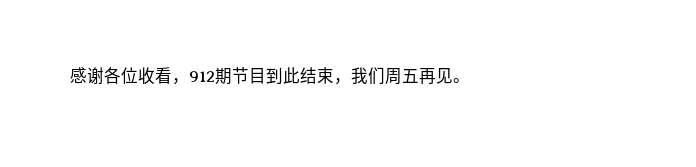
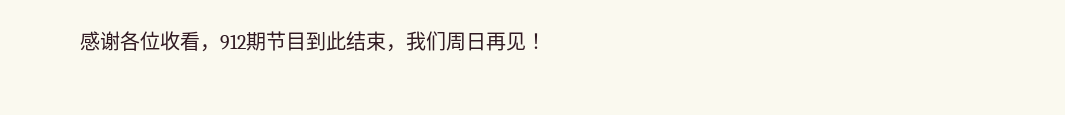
- 感谢各位收看，912期节目到此结束，我们周五再见。
+ 感谢各位收看，912期节目到此结束，我们周日再见！

